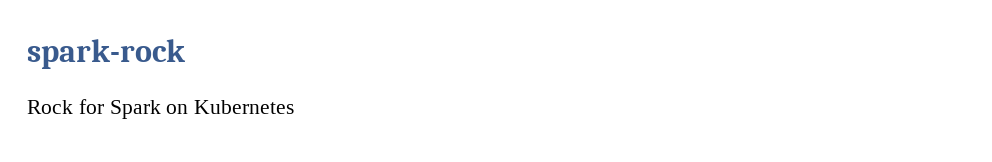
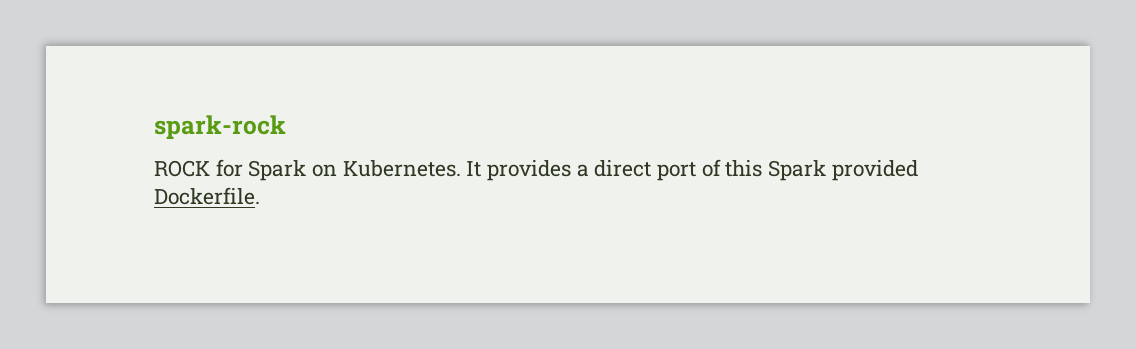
- Rock for Spark on Kubernetes
+ ROCK for Spark on Kubernetes. It provides a direct port of this Spark provided Dockerfile.

